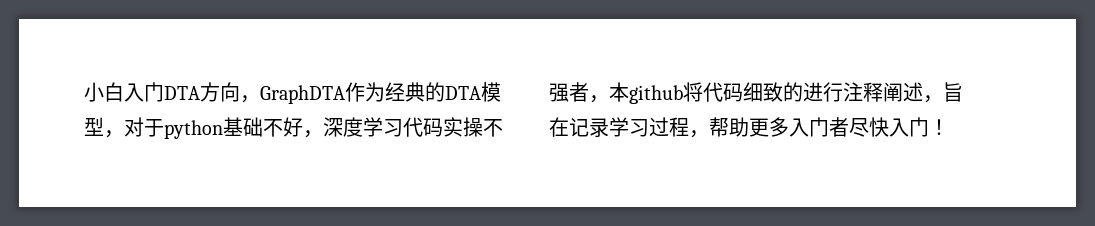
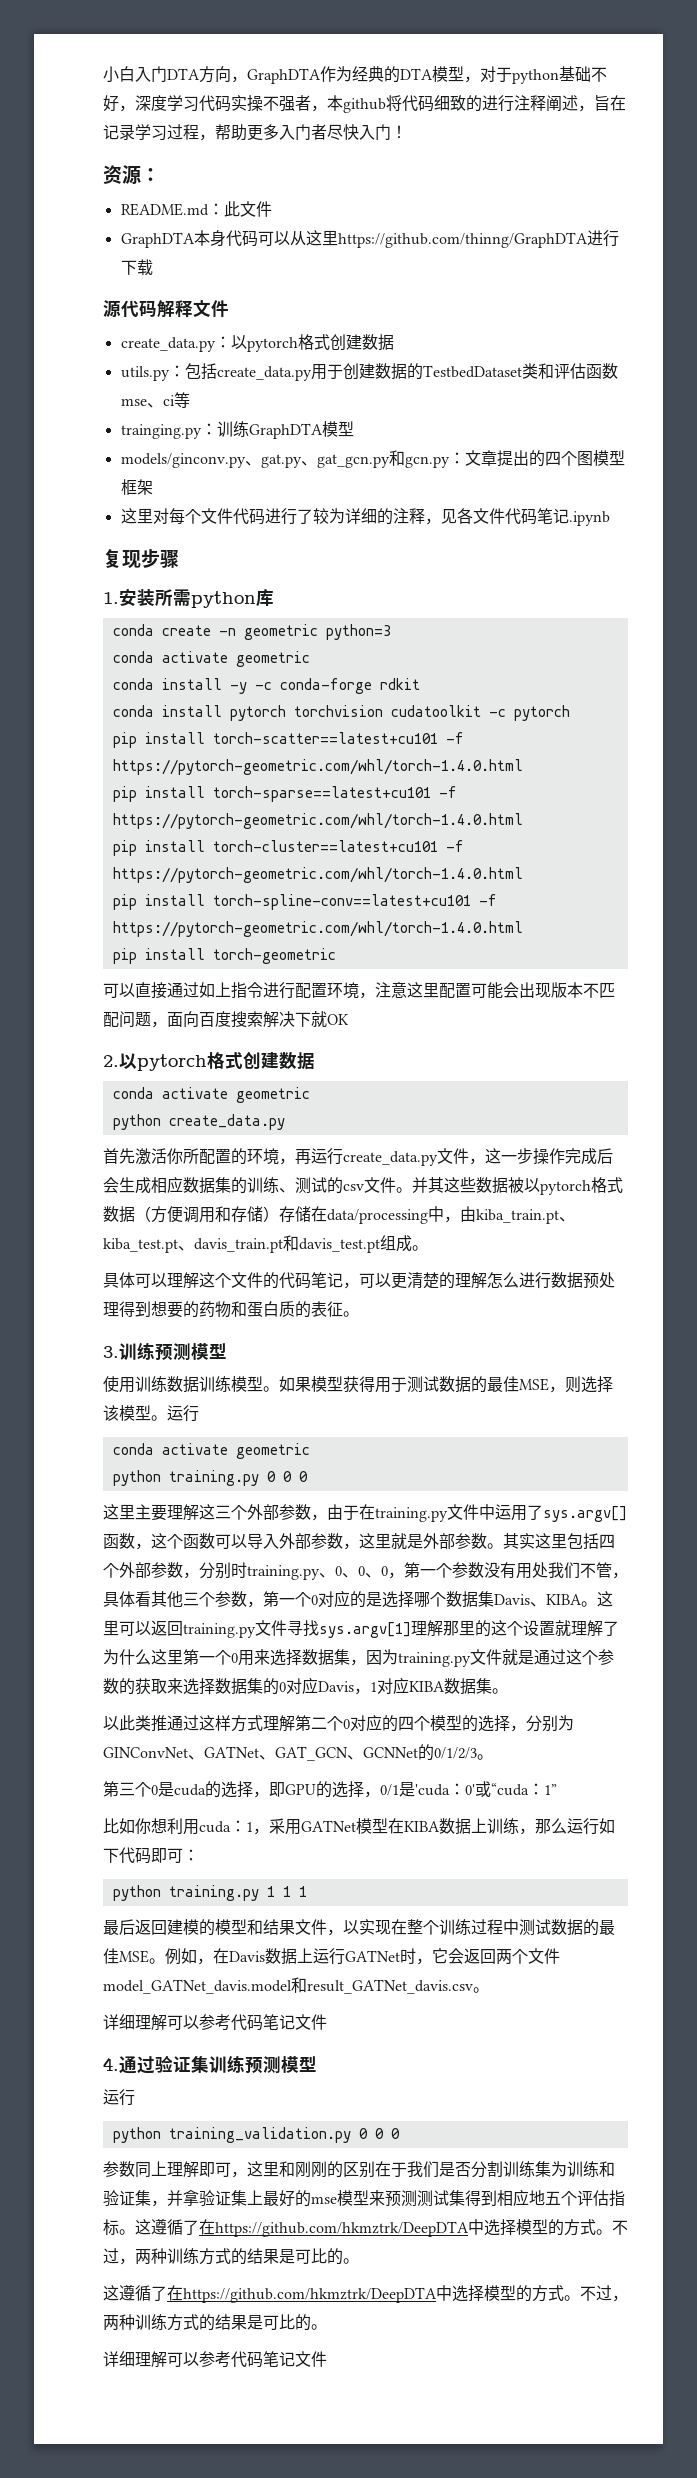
+ 资源：
+ README.md：此文件
+ GraphDTA本身代码可以从这里https://github.com/thinng/GraphDTA进行下载
+ 源代码解释文件
+ create_data.py：以pytorch格式创建数据
+ utils.py：包括create_data.py用于创建数据的TestbedDataset类和评估函数mse、ci等
+ trainging.py：训练GraphDTA模型
+ models/ginconv.py、gat.py、gat_gcn.py和gcn.py：文章提出的四个图模型框架
+ 这里对每个文件代码进行了较为详细的注释，见各文件代码笔记.ipynb
+ 复现步骤
+ 1.安装所需python库
+ conda create -n geometric python=3
+ conda activate geometric
+ conda install -y -c conda-forge rdkit
+ conda install pytorch torchvision cudatoolkit -c pytorch
+ pip install torch-scatter==latest+cu101 -f https://pytorch-geometric.com/whl/torch-1.4.0.html
+ pip install torch-sparse==latest+cu101 -f https://pytorch-geometric.com/whl/torch-1.4.0.html
+ pip install torch-cluster==latest+cu101 -f https://pytorch-geometric.com/whl/torch-1.4.0.html
+ pip install torch-spline-conv==latest+cu101 -f https://pytorch-geometric.com/whl/torch-1.4.0.html
+ pip install torch-geometric
+ 可以直接通过如上指令进行配置环境，注意这里配置可能会出现版本不匹配问题，面向百度搜索解决下就OK
+ 2.以pytorch格式创建数据
+ conda activate geometric
+ python create_data.py
+ 首先激活你所配置的环境，再运行create_data.py文件，这一步操作完成后会生成相应数据集的训练、测试的csv文件。并其这些数据被以pytorch格式数据（方便调用和存储）存储在data/processing中，由kiba_train.pt、kiba_test.pt、davis_train.pt和davis_test.pt组成。
+ 具体可以理解这个文件的代码笔记，可以更清楚的理解怎么进行数据预处理得到想要的药物和蛋白质的表征。
+ 3.训练预测模型
+ 使用训练数据训练模型。如果模型获得用于测试数据的最佳MSE，则选择该模型。运行
+ conda activate geometric
+ python training.py 0 0 0
+ 这里主要理解这三个外部参数，由于在training.py文件中运用了sys.argv[]函数，这个函数可以导入外部参数，这里就是外部参数。其实这里包括四个外部参数，分别时training.py、0、0、0，第一个参数没有用处我们不管，具体看其他三个参数，第一个0对应的是选择哪个数据集Davis、KIBA。这里可以返回training.py文件寻找sys.argv[1]理解那里的这个设置就理解了为什么这里第一个0用来选择数据集，因为training.py文件就是通过这个参数的获取来选择数据集的0对应Davis，1对应KIBA数据集。
+ 以此类推通过这样方式理解第二个0对应的四个模型的选择，分别为GINConvNet、GATNet、GAT_GCN、GCNNet的0/1/2/3。
+ 第三个0是cuda的选择，即GPU的选择，0/1是'cuda：0'或“cuda：1”
+ 比如你想利用cuda：1，采用GATNet模型在KIBA数据上训练，那么运行如下代码即可：
+ python training.py 1 1 1
+ 最后返回建模的模型和结果文件，以实现在整个训练过程中测试数据的最佳MSE。例如，在Davis数据上运行GATNet时，它会返回两个文件model_GATNet_davis.model和result_GATNet_davis.csv。
+ 详细理解可以参考代码笔记文件
+ 4.通过验证集训练预测模型
+ 运行
+ python training_validation.py 0 0 0
+ 参数同上理解即可，这里和刚刚的区别在于我们是否分割训练集为训练和验证集，并拿验证集上最好的mse模型来预测测试集得到相应地五个评估指标。这遵循了在https://github.com/hkmztrk/DeepDTA中选择模型的方式。不过，两种训练方式的结果是可比的。
+ 这遵循了在https://github.com/hkmztrk/DeepDTA中选择模型的方式。不过，两种训练方式的结果是可比的。
+ 详细理解可以参考代码笔记文件

